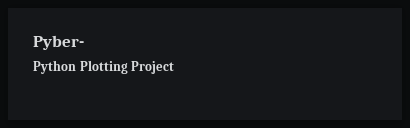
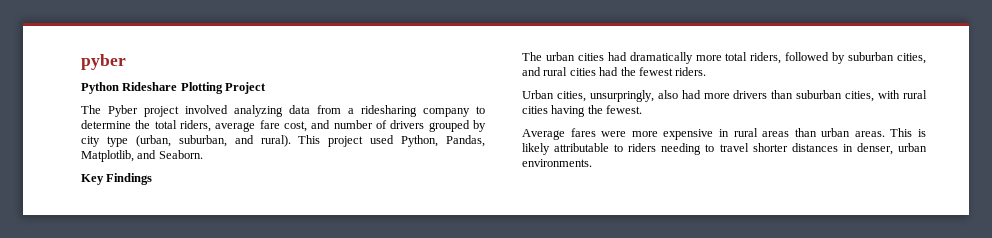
- Pyber-
+ pyber
- Python Plotting Project
+ Python Rideshare Plotting Project
+ The Pyber project involved analyzing data from a ridesharing company to determine the total riders, average fare cost, and number of drivers grouped by city type (urban, suburban, and rural). This project used Python, Pandas, Matplotlib, and Seaborn.
+ Key Findings
+ The urban cities had dramatically more total riders, followed by suburban cities, and rural cities had the fewest riders.
+ Urban cities, unsurpringly, also had more drivers than suburban cities, with rural cities having the fewest.
+ Average fares were more expensive in rural areas than urban areas. This is likely attributable to riders needing to travel shorter distances in denser, urban environments.

